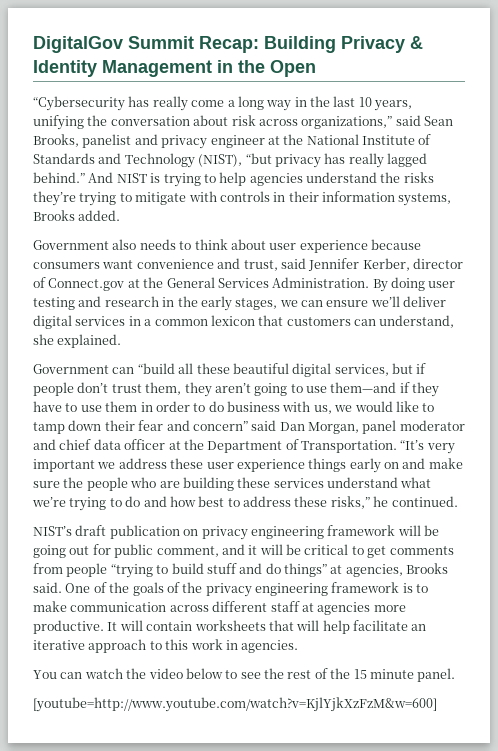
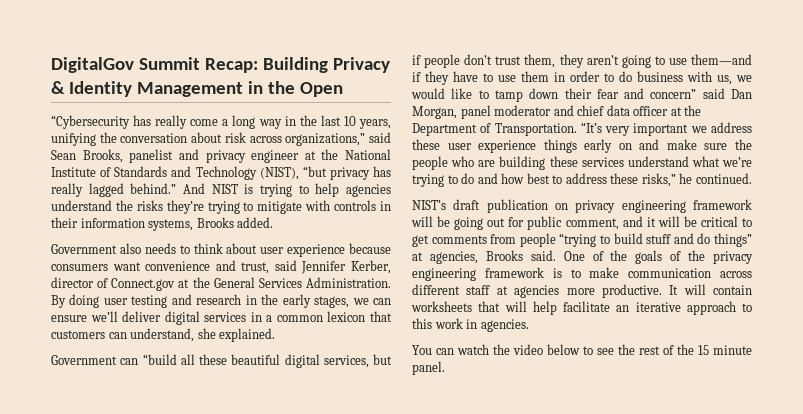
- [youtube=http://www.youtube.com/watch?v=KjlYjkXzFzM&w=600]

